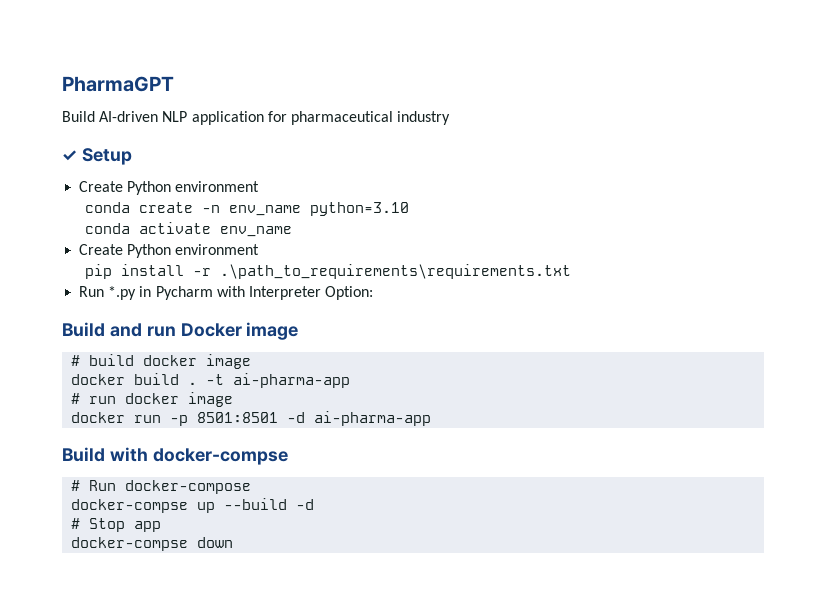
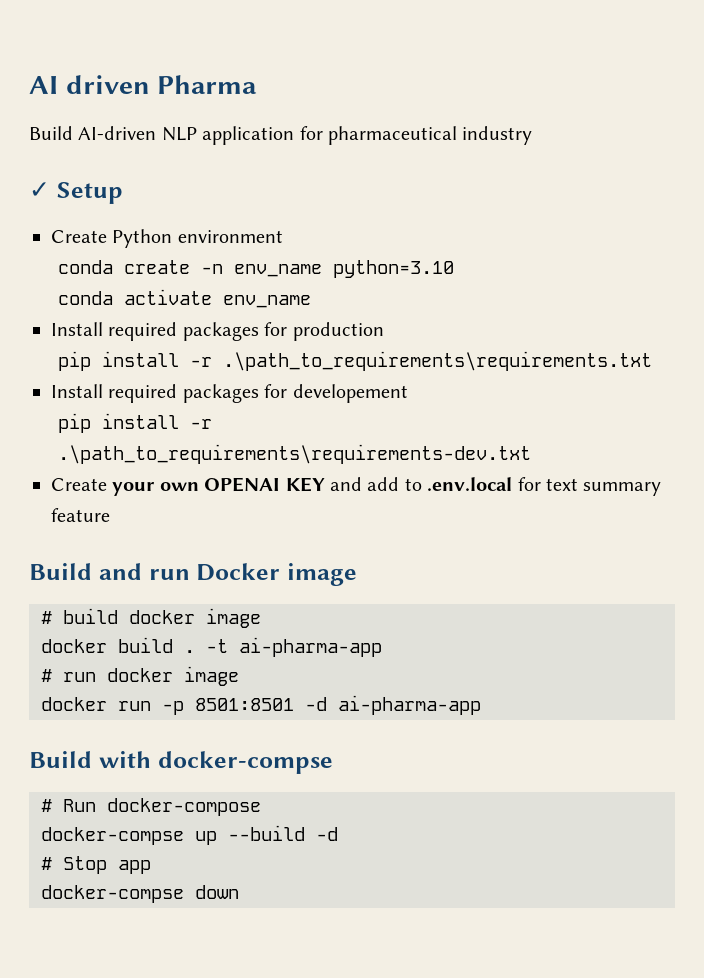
- PharmaGPT
+ AI driven Pharma
  conda activate env_name
- Create Python environment
+ Install required packages for production
- Run *.py in Pycharm with Interpreter Option:
+ Install required packages for developement
+ pip install -r .\path_to_requirements\requirements-dev.txt
+ Create your own OPENAI KEY and add to .env.local for text summary feature

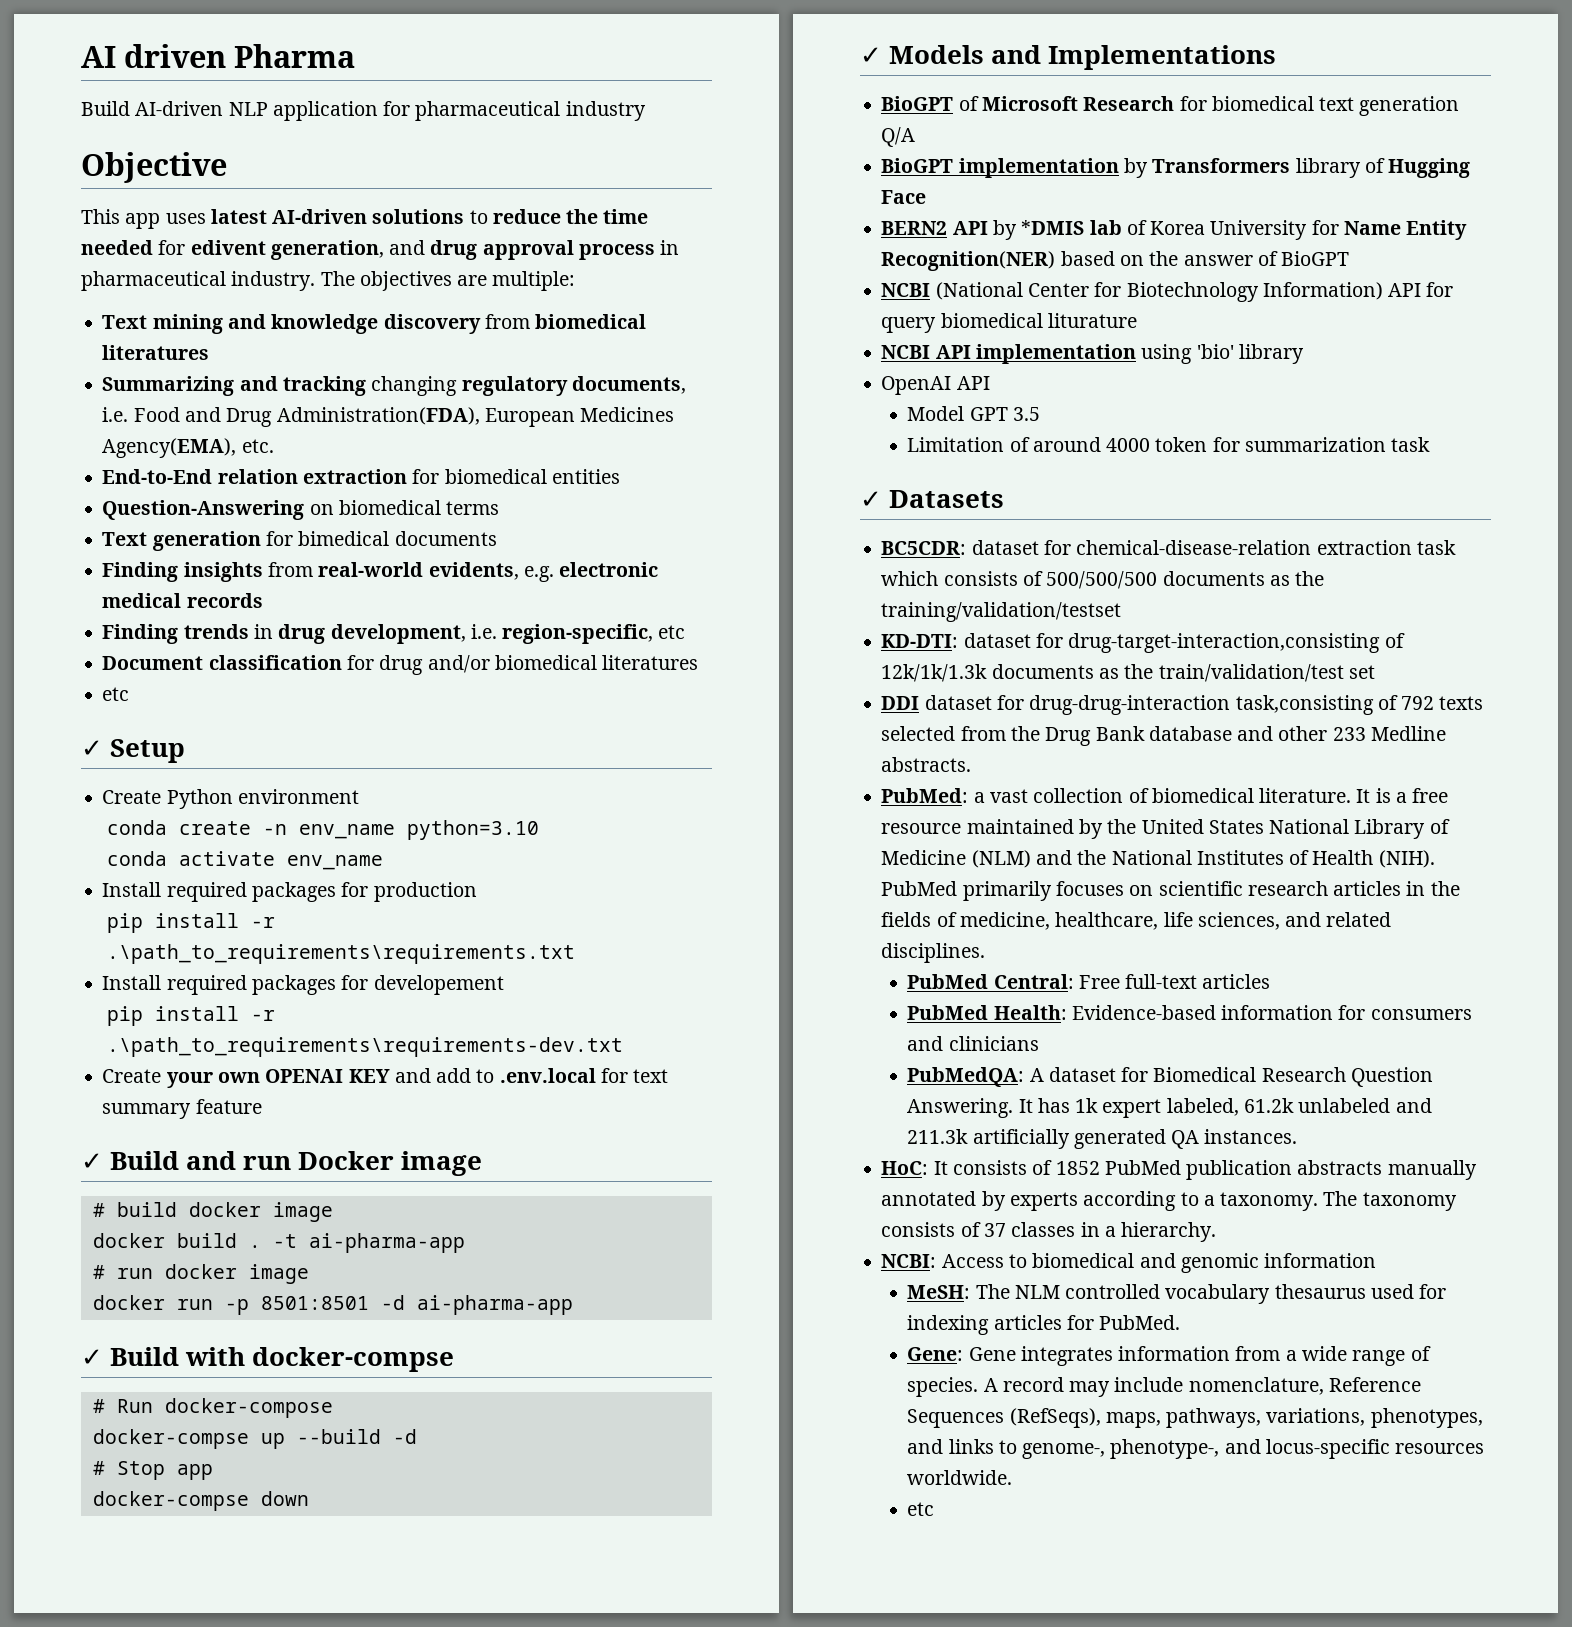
+ Objective
+ This app uses latest AI-driven solutions to reduce the time needed for edivent generation, and drug approval process in pharmaceutical industry. The objectives are multiple:
+ Text mining and knowledge discovery from biomedical literatures
+ Summarizing and tracking changing regulatory documents, i.e. Food and Drug Administration(FDA), European Medicines Agency(EMA), etc.
+ End-to-End relation extraction for biomedical entities
+ Question-Answering on biomedical terms
+ Text generation for bimedical documents
+ Finding insights from real-world evidents, e.g. electronic medical records
+ Finding trends in drug development, i.e. region-specific, etc
+ Document classification for drug and/or biomedical literatures
+ etc
- Build and run Docker image
+ ✓ Build and run Docker image
- Build with docker-compse
+ ✓ Build with docker-compse
+ ✓ Models and Implementations
+ BioGPT of Microsoft Research for biomedical text generation Q/A
+ BioGPT implementation by Transformers library of Hugging Face
+ BERN2 API by *DMIS lab of Korea University for Name Entity Recognition(NER) based on the answer of BioGPT
+ NCBI (National Center for Biotechnology Information) API for query biomedical liturature
+ NCBI API implementation using 'bio' library
+ OpenAI API
+ Model GPT 3.5
+ Limitation of around 4000 token for summarization task
+ ✓ Datasets
+ BC5CDR: dataset for chemical-disease-relation extraction task which consists of 500/500/500 documents as the training/validation/testset
+ KD-DTI: dataset for drug-target-interaction,consisting of 12k/1k/1.3k documents as the train/validation/test set
+ DDI dataset for drug-drug-interaction task,consisting of 792 texts selected from the Drug Bank database and other 233 Medline abstracts.
+ PubMed: a vast collection of biomedical literature. It is a free resource maintained by the United States National Library of Medicine (NLM) and the National Institutes of Health (NIH). PubMed primarily focuses on scientific research articles in the fields of medicine, healthcare, life sciences, and related disciplines.
+ PubMed Central: Free full-text articles
+ PubMed Health: Evidence-based information for consumers and clinicians
+ PubMedQA: A dataset for Biomedical Research Question Answering. It has 1k expert labeled, 61.2k unlabeled and 211.3k artificially generated QA instances.
+ HoC: It consists of 1852 PubMed publication abstracts manually annotated by experts according to a taxonomy. The taxonomy consists of 37 classes in a hierarchy.
+ NCBI: Access to biomedical and genomic information
+ MeSH: The NLM controlled vocabulary thesaurus used for indexing articles for PubMed.
+ Gene: Gene integrates information from a wide range of species. A record may include nomenclature, Reference Sequences (RefSeqs), maps, pathways, variations, phenotypes, and links to genome-, phenotype-, and locus-specific resources worldwide.
+ etc

